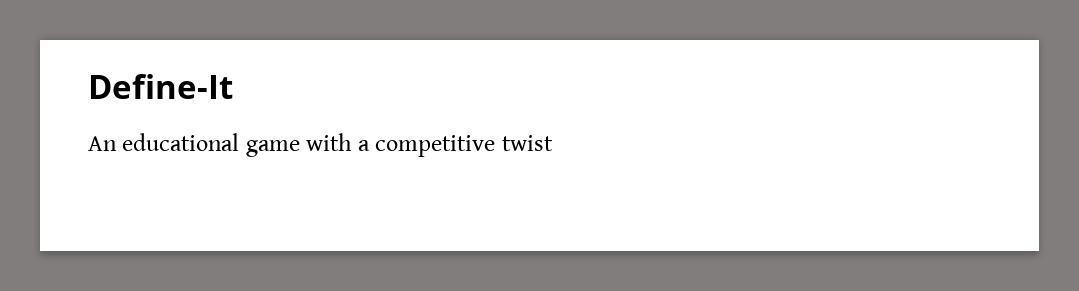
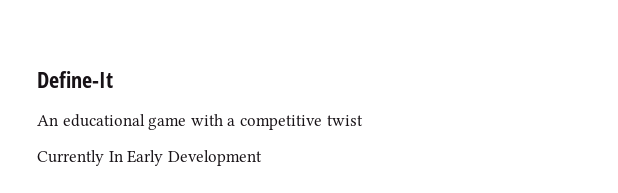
+ Currently In Early Development

